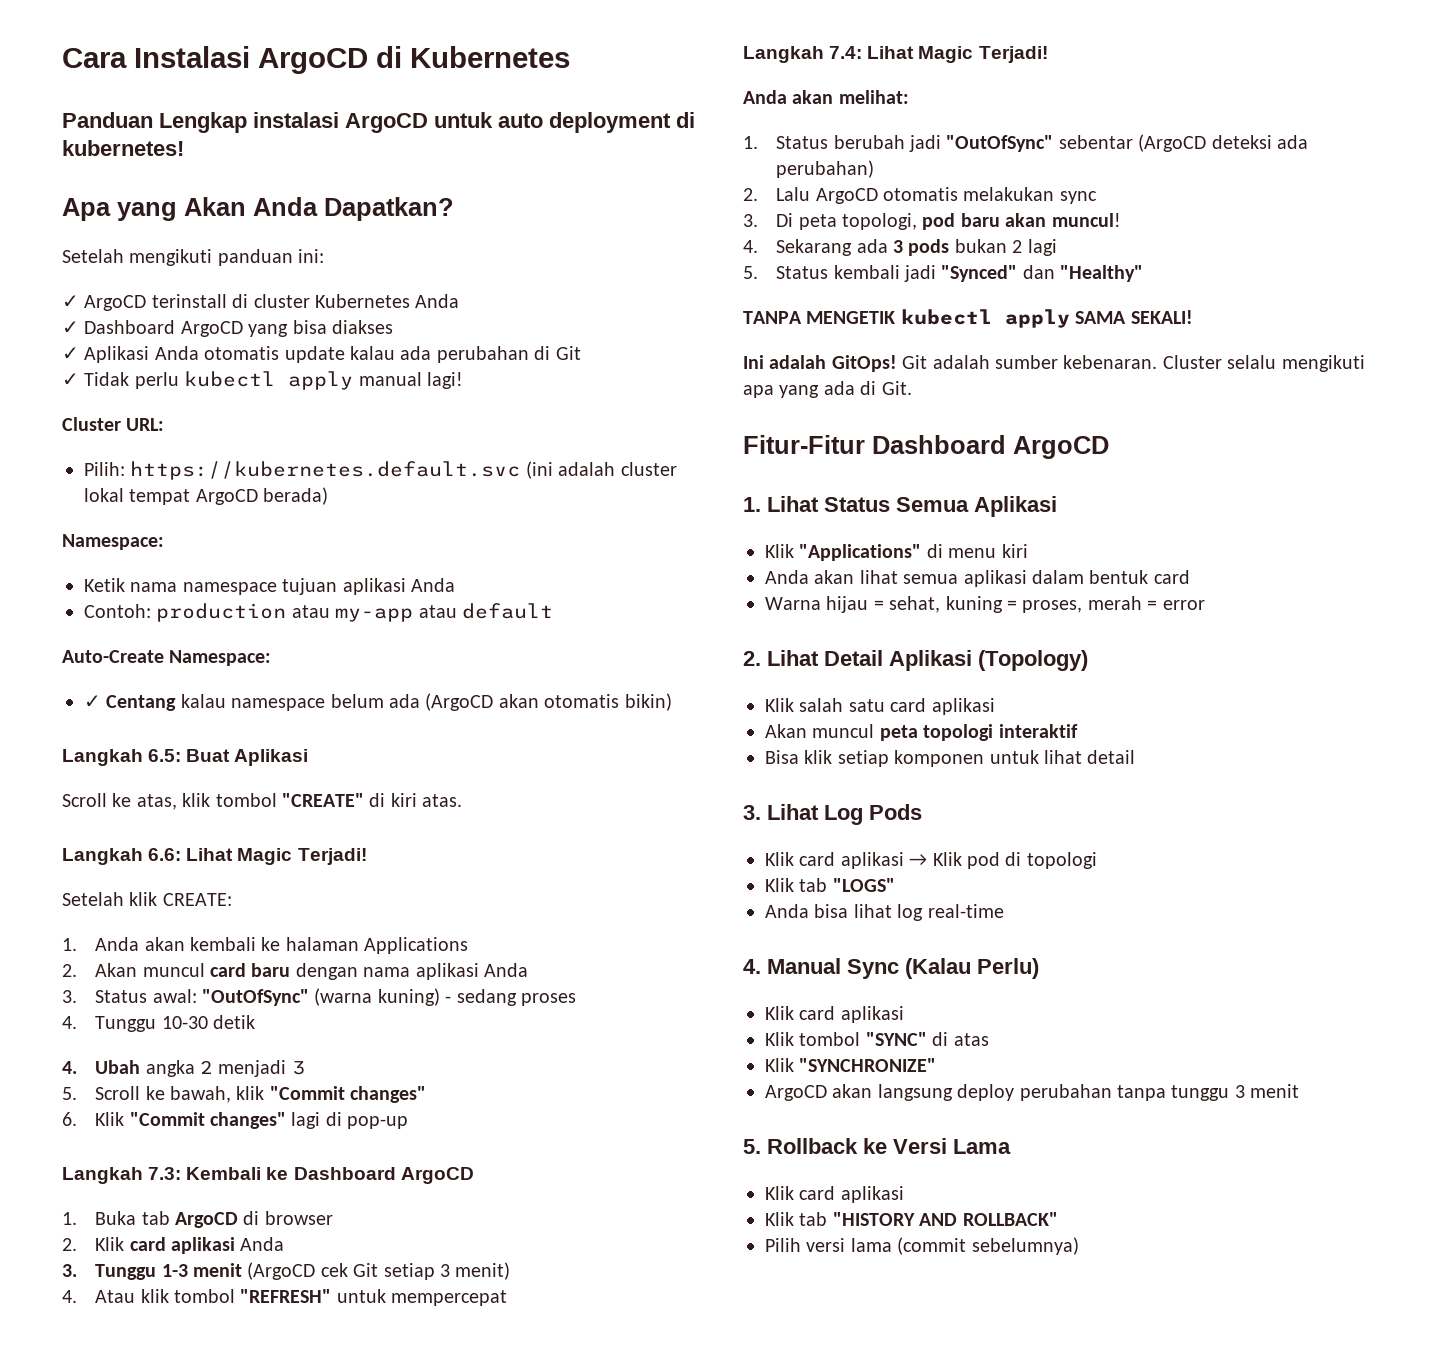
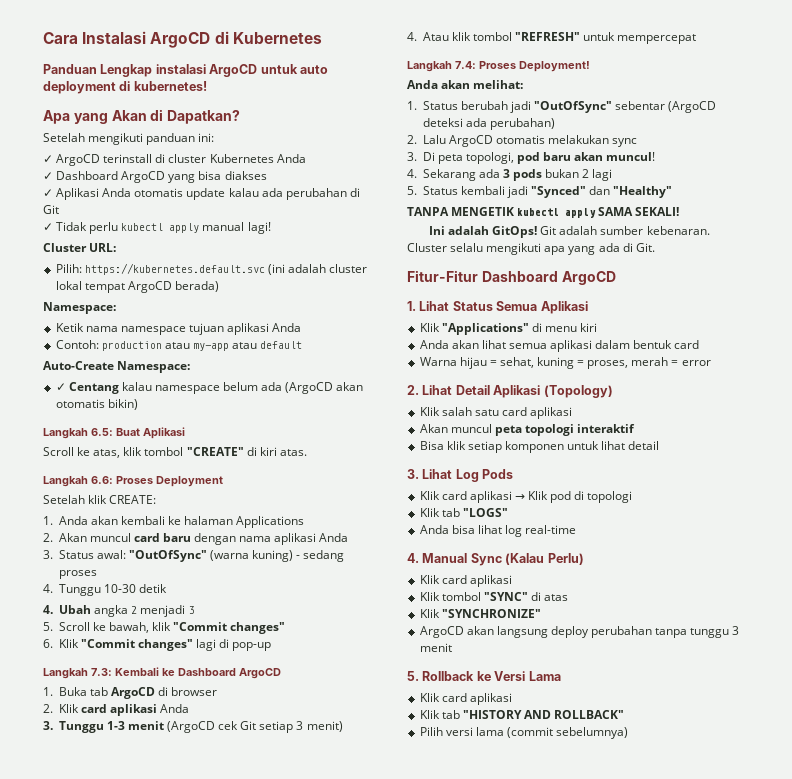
- Apa yang Akan Anda Dapatkan?
+ Apa yang Akan di Dapatkan?
- Langkah 6.6: Lihat Magic Terjadi!
+ Langkah 6.6: Proses Deployment
- Langkah 7.4: Lihat Magic Terjadi!
+ Langkah 7.4: Proses Deployment!

